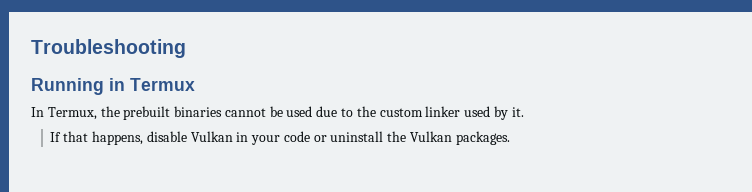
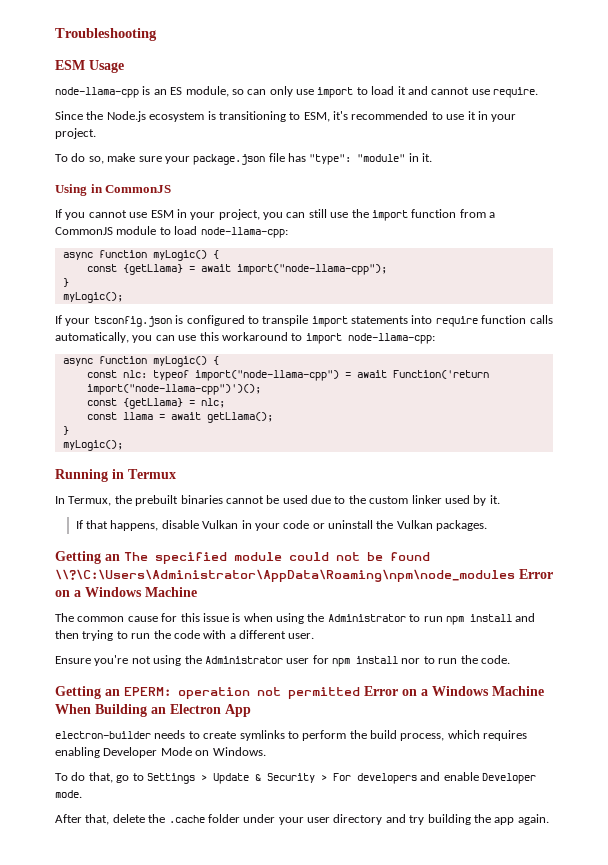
+ ESM Usage
+ node-llama-cpp is an ES module, so can only use import to load it and cannot use require.
+ Since the Node.js ecosystem is transitioning to ESM, it's recommended to use it in your project.
+ To do so, make sure your package.json file has "type": "module" in it.
+ Using in CommonJS
+ If you cannot use ESM in your project, you can still use the import function from a CommonJS module to load node-llama-cpp:
+ async function myLogic() {
+ const {getLlama} = await import("node-llama-cpp");
+ }
+ myLogic();
+ If your tsconfig.json is configured to transpile import statements into require function calls automatically, you can use this workaround to import node-llama-cpp:
+ async function myLogic() {
+ const nlc: typeof import("node-llama-cpp") = await Function('return import("node-llama-cpp")')();
+ const {getLlama} = nlc;
+ const llama = await getLlama();
+ }
+ myLogic();
+ Getting an The specified module could not be found \\?\C:\Users\Administrator\AppData\Roaming\npm\node_modules Error on a Windows Machine
+ The common cause for this issue is when using the Administrator to run npm install and then trying to run the code with a different user.
+ Ensure you're not using the Administrator user for npm install nor to run the code.
+ Getting an EPERM: operation not permitted Error on a Windows Machine When Building an Electron App
+ electron-builder needs to create symlinks to perform the build process, which requires enabling Developer Mode on Windows.
+ To do that, go to Settings > Update & Security > For developers and enable Developer mode.
+ After that, delete the .cache folder under your user directory and try building the app again.

